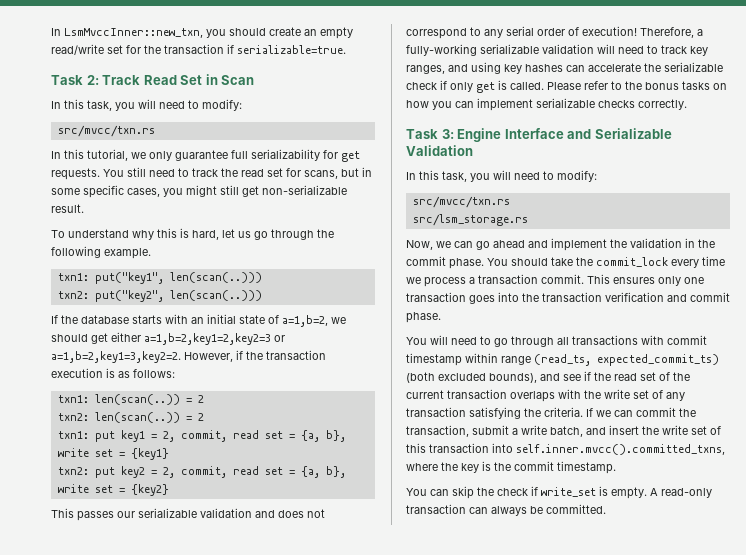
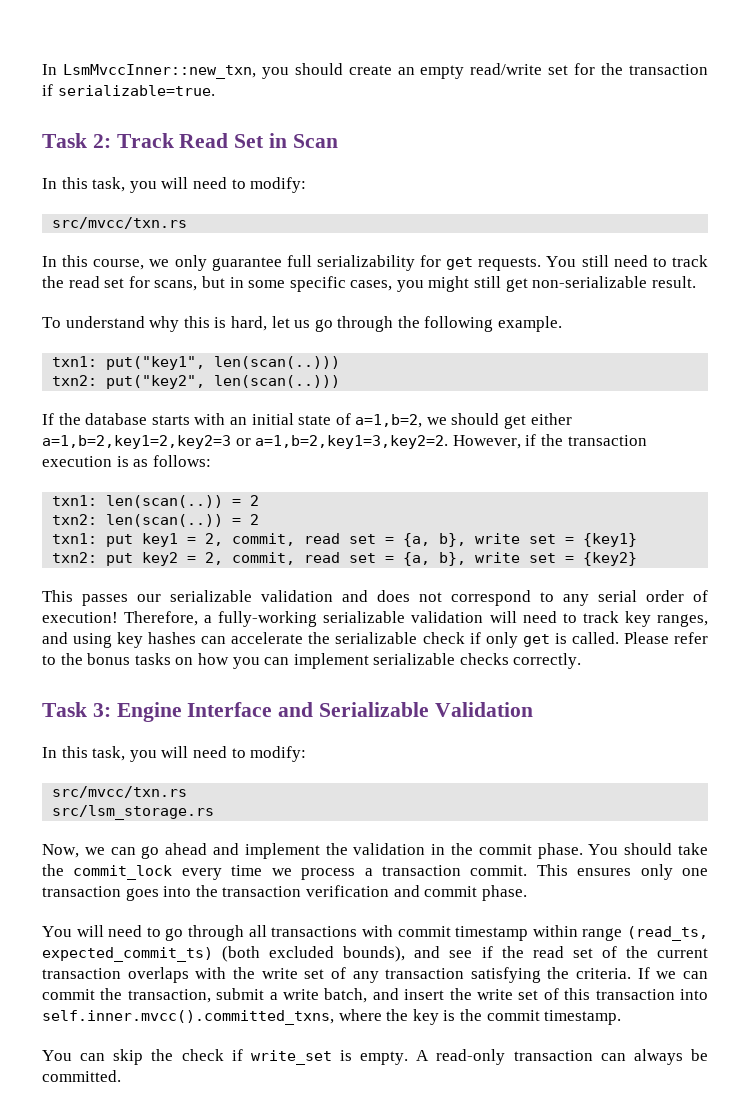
- In this tutorial, we only guarantee full serializability for get requests.
+ In this course, we only guarantee full serializability for get requests.

